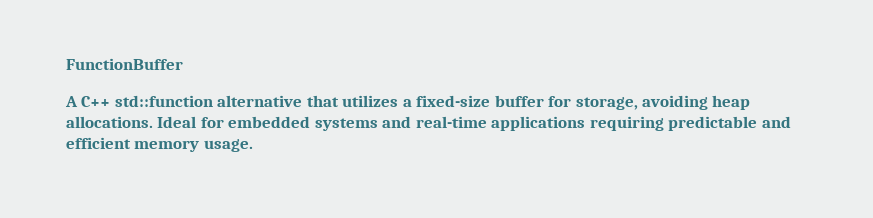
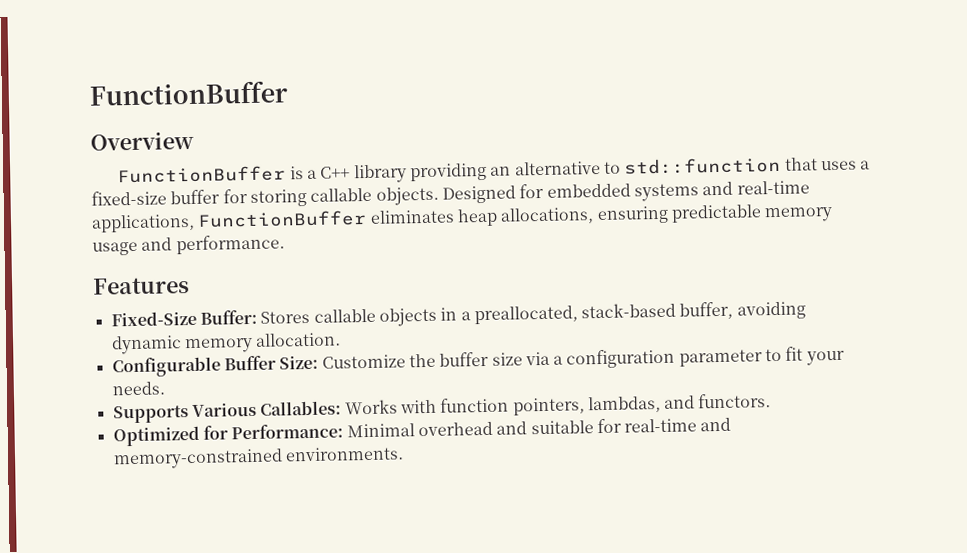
- A C++ std::function alternative that utilizes a fixed-size buffer for storage, avoiding heap allocations. Ideal for embedded systems and real-time applications requiring predictable and efficient memory usage.
+ Overview
+ FunctionBuffer is a C++ library providing an alternative to std::function that uses a fixed-size buffer for storing callable objects. Designed for embedded systems and real-time applications, FunctionBuffer eliminates heap allocations, ensuring predictable memory usage and performance.
+ Features
+ Fixed-Size Buffer: Stores callable objects in a preallocated, stack-based buffer, avoiding dynamic memory allocation.
+ Configurable Buffer Size: Customize the buffer size via a configuration parameter to fit your needs.
+ Supports Various Callables: Works with function pointers, lambdas, and functors.
+ Optimized for Performance: Minimal overhead and suitable for real-time and memory-constrained environments.

